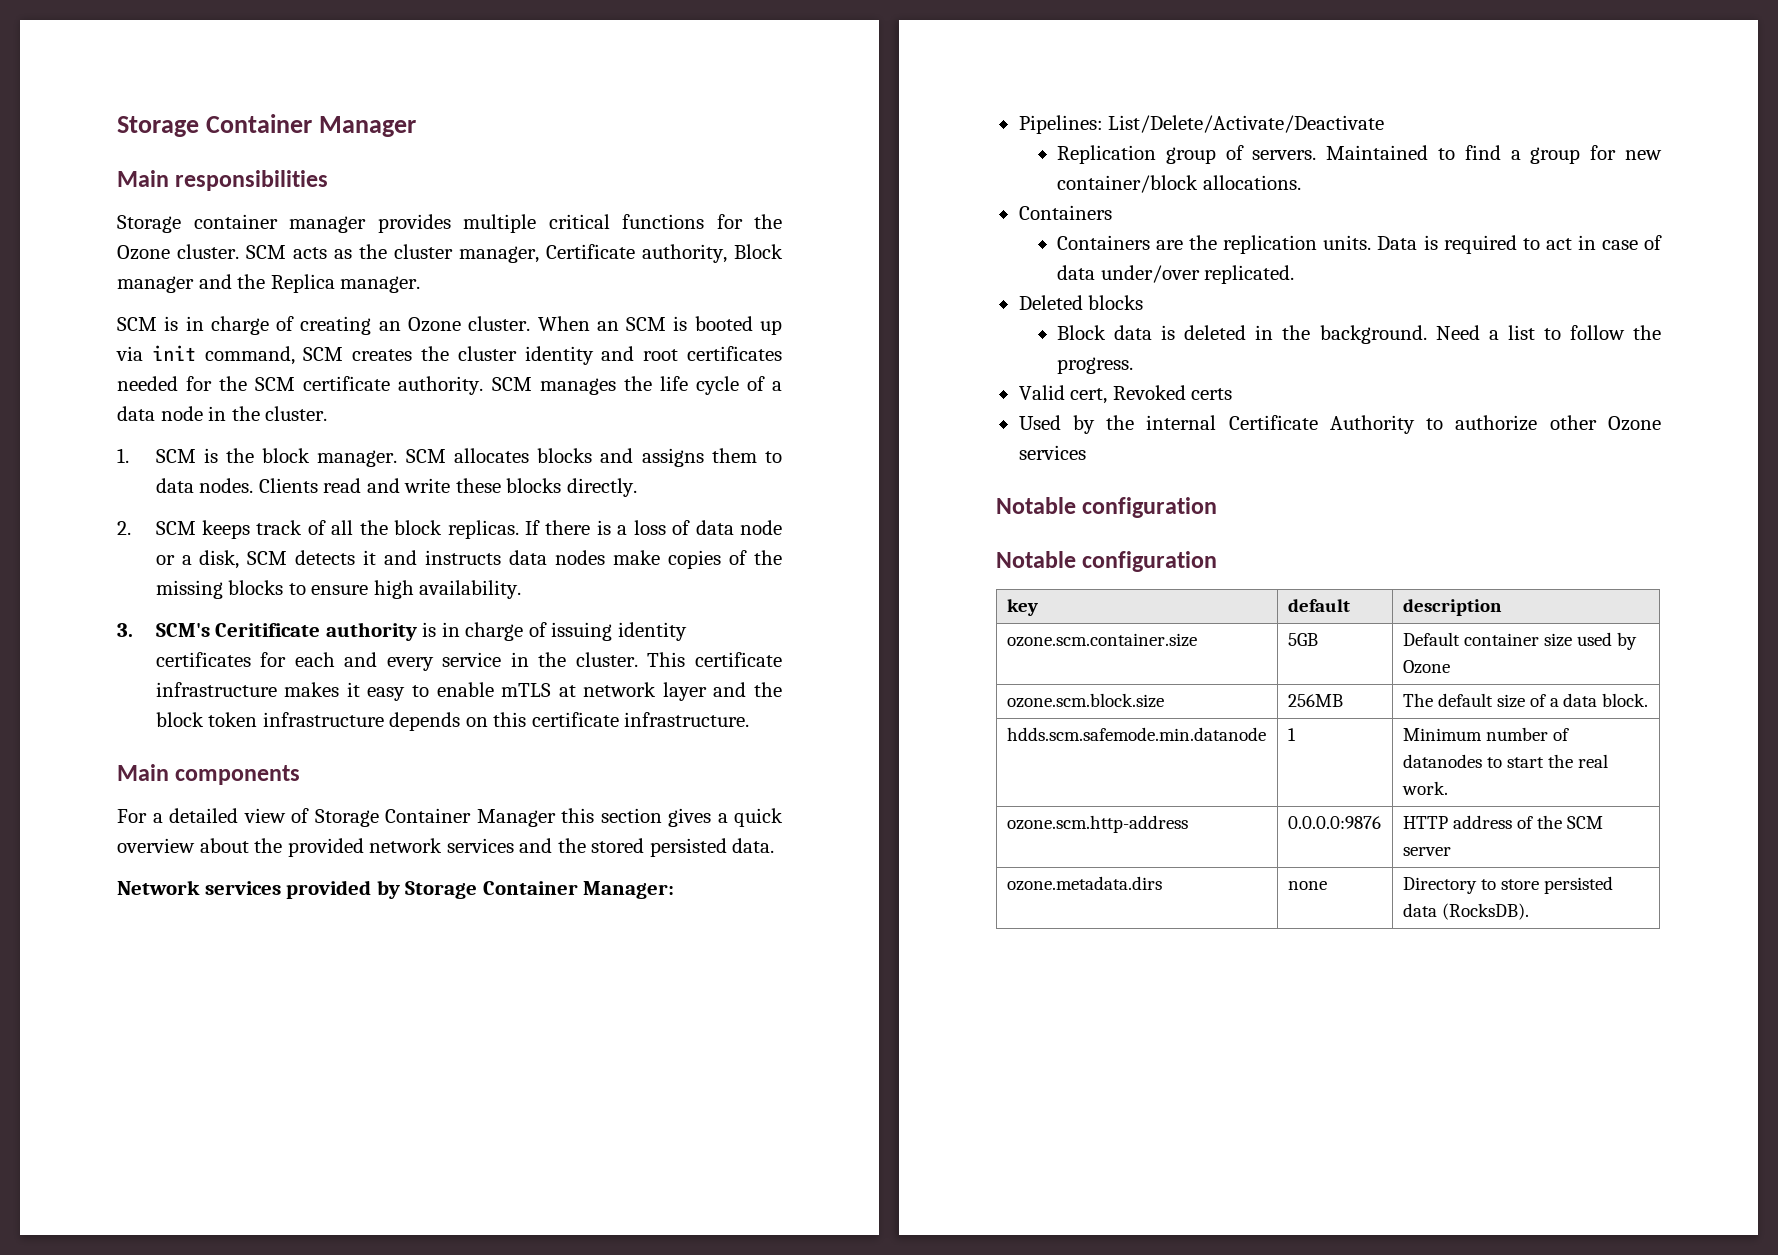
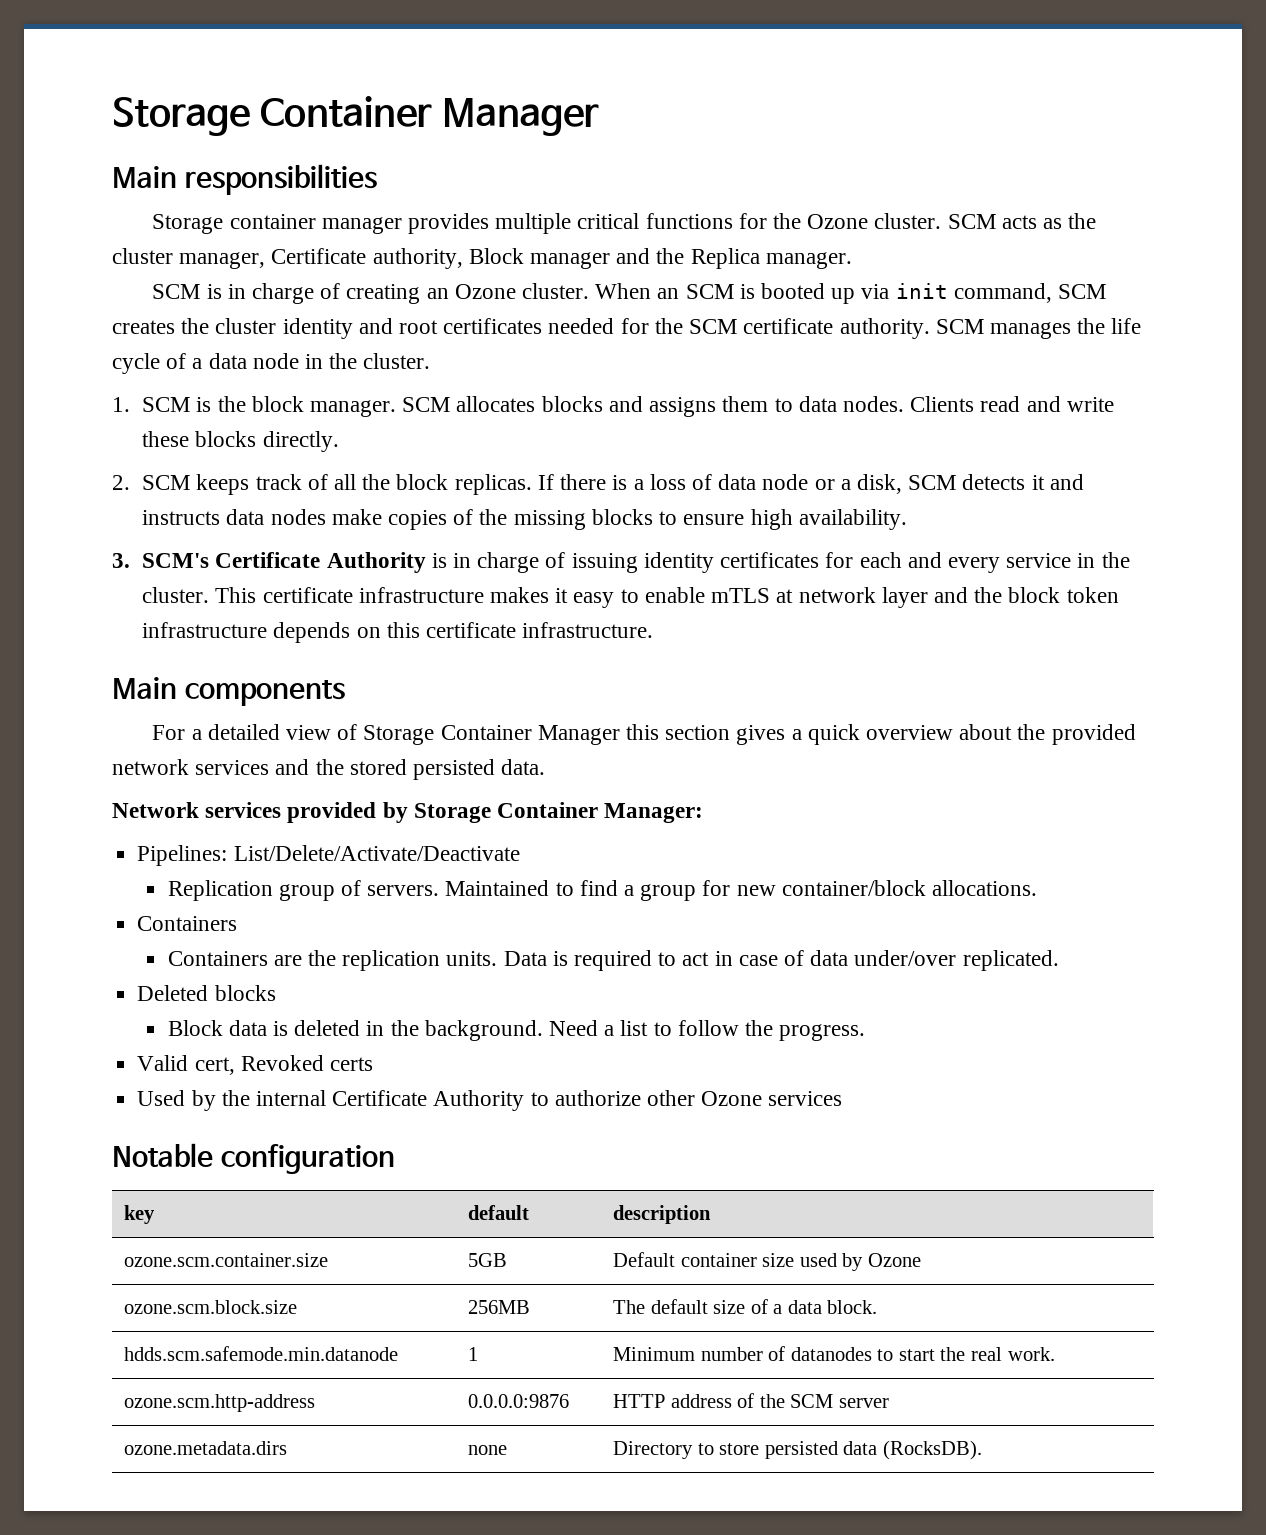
- 3. SCM's Ceritificate authority is in charge of issuing identity certificates for each and every service in the cluster.
+ 3. SCM's Certificate Authority is in charge of issuing identity certificates for each and every service in the cluster.
  Used by the internal Certificate Authority to authorize other Ozone services
- Notable configuration

